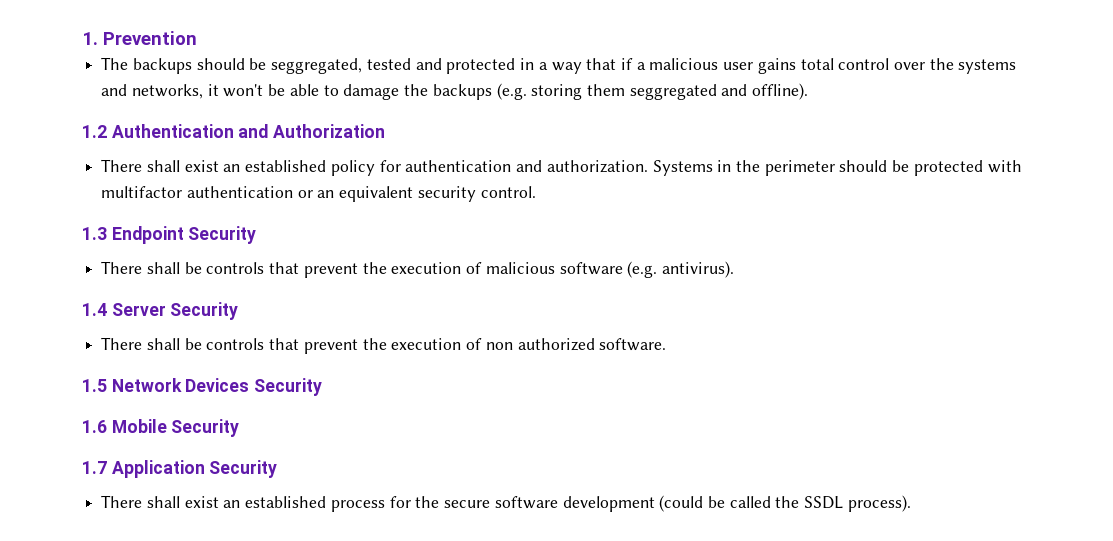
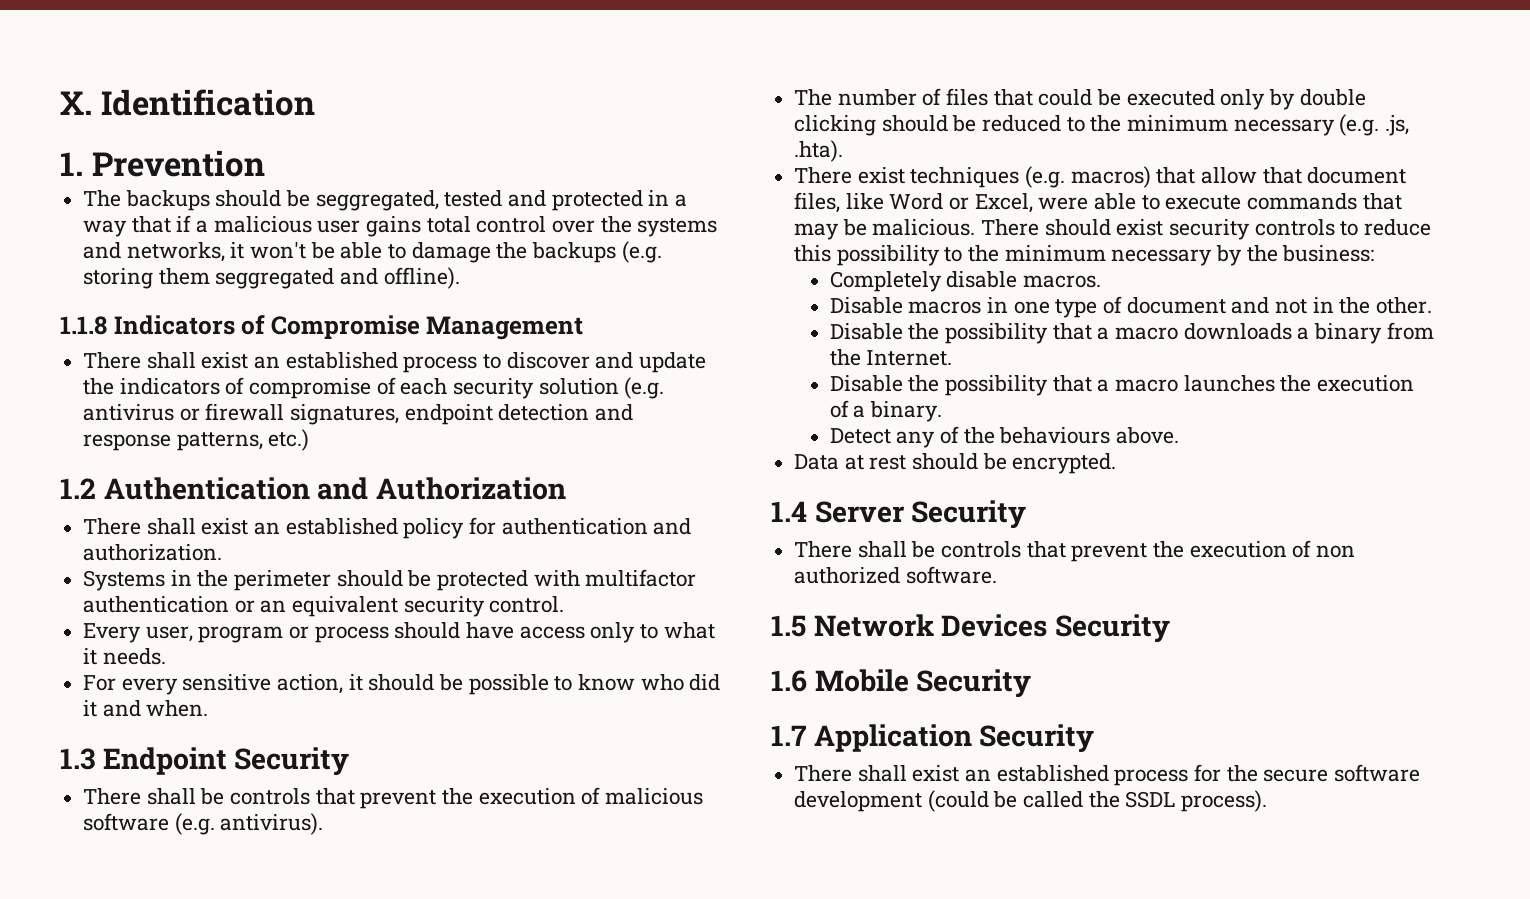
+ X. Identification
+ 1.1.8 Indicators of Compromise Management
+ There shall exist an established process to discover and update the indicators of compromise of each security solution (e.g. antivirus or firewall signatures, endpoint detection and response patterns, etc.)
- There shall exist an established policy for authentication and authorization. Systems in the perimeter should be protected with multifactor authentication or an equivalent security control.
+ There shall exist an established policy for authentication and authorization.
+ Systems in the perimeter should be protected with multifactor authentication or an equivalent security control.
+ Every user, program or process should have access only to what it needs.
+ For every sensitive action, it should be possible to know who did it and when.
+ The number of files that could be executed only by double clicking should be reduced to the minimum necessary (e.g. .js, .hta).
+ There exist techniques (e.g. macros) that allow that document files, like Word or Excel, were able to execute commands that may be malicious. There should exist security controls to reduce this possibility to the minimum necessary by the business:
+ Completely disable macros.
+ Disable macros in one type of document and not in the other.
+ Disable the possibility that a macro downloads a binary from the Internet.
+ Disable the possibility that a macro launches the execution of a binary.
+ Detect any of the behaviours above.
+ Data at rest should be encrypted.

